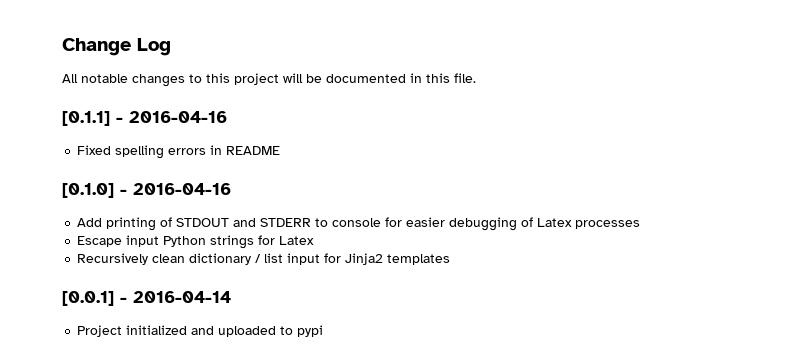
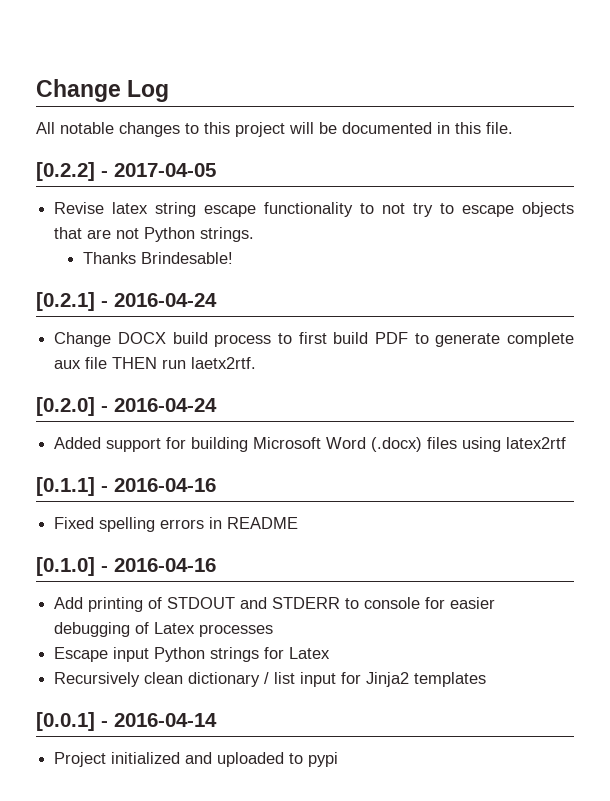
+ [0.2.2] - 2017-04-05
+ Revise latex string escape functionality to not try to escape objects that are not Python strings.
+ Thanks Brindesable!
+ [0.2.1] - 2016-04-24
+ Change DOCX build process to first build PDF to generate complete aux file THEN run laetx2rtf.
+ [0.2.0] - 2016-04-24
+ Added support for building Microsoft Word (.docx) files using latex2rtf

